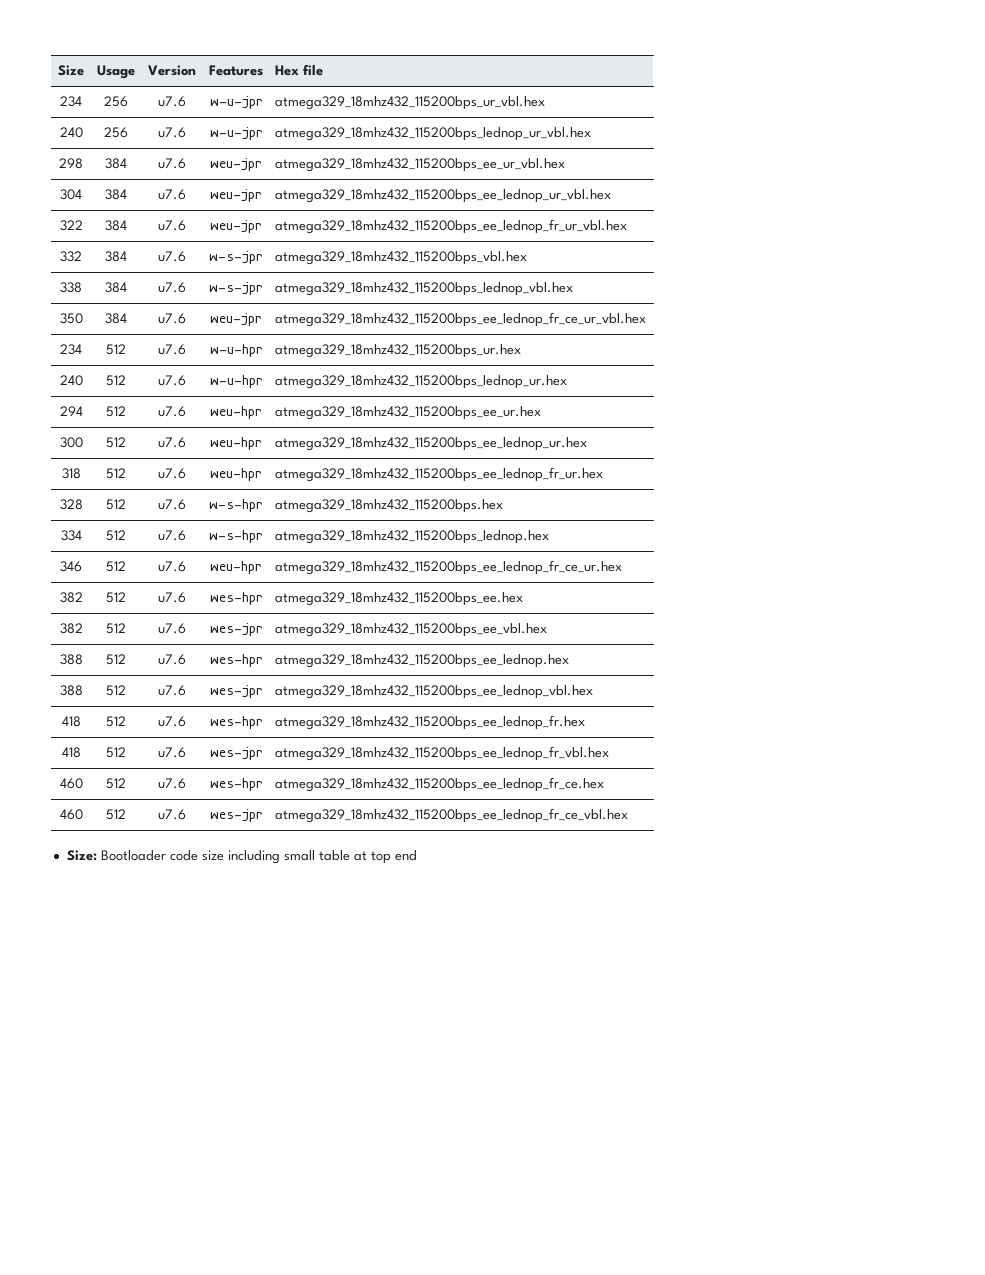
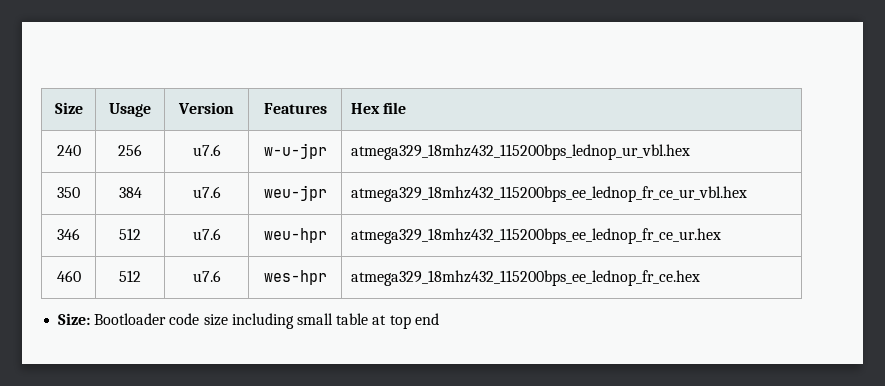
- 234 | 256 | u7.6 | w-u-jpr | atmega329_18mhz432_115200bps_ur_vbl.hex
- 298 | 384 | u7.6 | weu-jpr | atmega329_18mhz432_115200bps_ee_ur_vbl.hex
- 304 | 384 | u7.6 | weu-jpr | atmega329_18mhz432_115200bps_ee_lednop_ur_vbl.hex
- 322 | 384 | u7.6 | weu-jpr | atmega329_18mhz432_115200bps_ee_lednop_fr_ur_vbl.hex
- 332 | 384 | u7.6 | w-s-jpr | atmega329_18mhz432_115200bps_vbl.hex
- 338 | 384 | u7.6 | w-s-jpr | atmega329_18mhz432_115200bps_lednop_vbl.hex
- 234 | 512 | u7.6 | w-u-hpr | atmega329_18mhz432_115200bps_ur.hex
- 240 | 512 | u7.6 | w-u-hpr | atmega329_18mhz432_115200bps_lednop_ur.hex
- 294 | 512 | u7.6 | weu-hpr | atmega329_18mhz432_115200bps_ee_ur.hex
- 300 | 512 | u7.6 | weu-hpr | atmega329_18mhz432_115200bps_ee_lednop_ur.hex
- 318 | 512 | u7.6 | weu-hpr | atmega329_18mhz432_115200bps_ee_lednop_fr_ur.hex
- 328 | 512 | u7.6 | w-s-hpr | atmega329_18mhz432_115200bps.hex
- 334 | 512 | u7.6 | w-s-hpr | atmega329_18mhz432_115200bps_lednop.hex
- 382 | 512 | u7.6 | wes-hpr | atmega329_18mhz432_115200bps_ee.hex
- 382 | 512 | u7.6 | wes-jpr | atmega329_18mhz432_115200bps_ee_vbl.hex
- 388 | 512 | u7.6 | wes-hpr | atmega329_18mhz432_115200bps_ee_lednop.hex
- 388 | 512 | u7.6 | wes-jpr | atmega329_18mhz432_115200bps_ee_lednop_vbl.hex
- 418 | 512 | u7.6 | wes-hpr | atmega329_18mhz432_115200bps_ee_lednop_fr.hex
- 418 | 512 | u7.6 | wes-jpr | atmega329_18mhz432_115200bps_ee_lednop_fr_vbl.hex
- 460 | 512 | u7.6 | wes-jpr | atmega329_18mhz432_115200bps_ee_lednop_fr_ce_vbl.hex

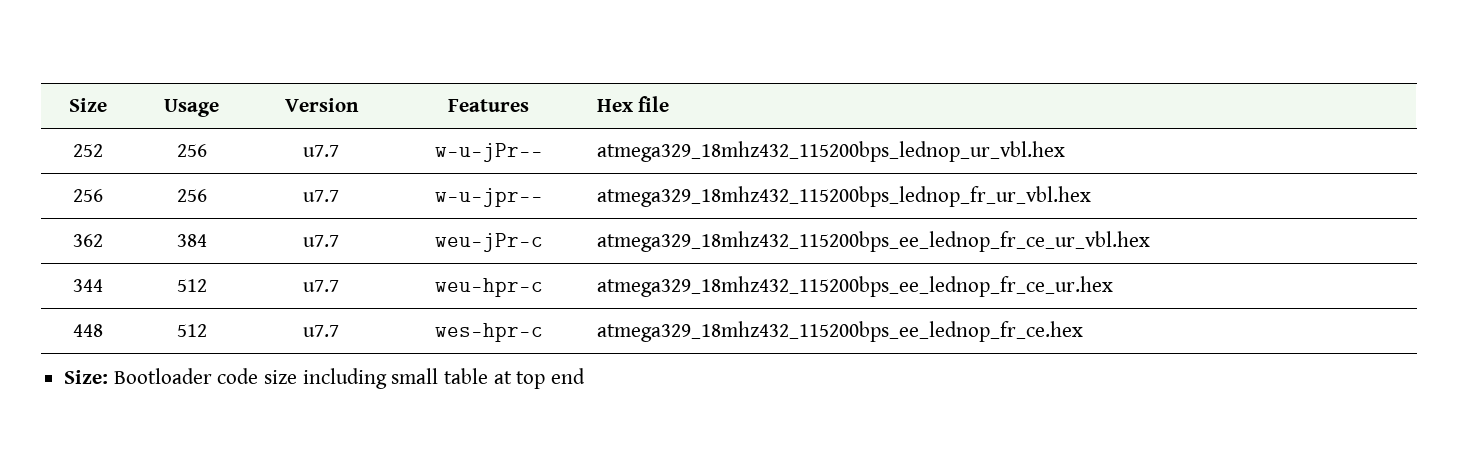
- 240 | 256 | u7.6 | w-u-jpr | atmega329_18mhz432_115200bps_lednop_ur_vbl.hex
+ 252 | 256 | u7.7 | w-u-jPr-- | atmega329_18mhz432_115200bps_lednop_ur_vbl.hex
- 350 | 384 | u7.6 | weu-jpr | atmega329_18mhz432_115200bps_ee_lednop_fr_ce_ur_vbl.hex
+ 256 | 256 | u7.7 | w-u-jpr-- | atmega329_18mhz432_115200bps_lednop_fr_ur_vbl.hex
+ 362 | 384 | u7.7 | weu-jPr-c | atmega329_18mhz432_115200bps_ee_lednop_fr_ce_ur_vbl.hex
- 346 | 512 | u7.6 | weu-hpr | atmega329_18mhz432_115200bps_ee_lednop_fr_ce_ur.hex
+ 344 | 512 | u7.7 | weu-hpr-c | atmega329_18mhz432_115200bps_ee_lednop_fr_ce_ur.hex
- 460 | 512 | u7.6 | wes-hpr | atmega329_18mhz432_115200bps_ee_lednop_fr_ce.hex
+ 448 | 512 | u7.7 | wes-hpr-c | atmega329_18mhz432_115200bps_ee_lednop_fr_ce.hex

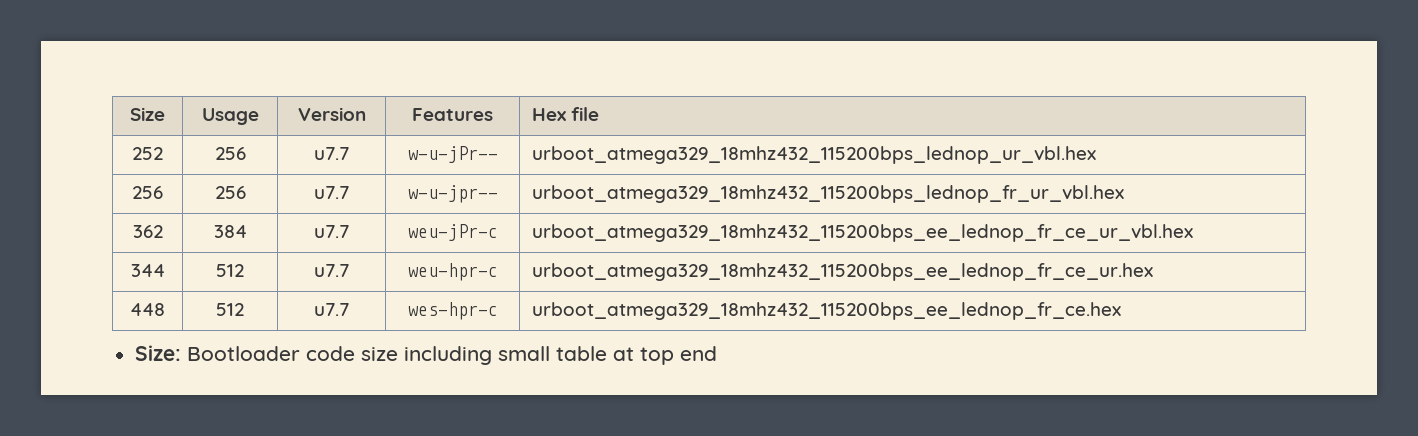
- 252 | 256 | u7.7 | w-u-jPr-- | atmega329_18mhz432_115200bps_lednop_ur_vbl.hex
+ 252 | 256 | u7.7 | w-u-jPr-- | urboot_atmega329_18mhz432_115200bps_lednop_ur_vbl.hex
- 256 | 256 | u7.7 | w-u-jpr-- | atmega329_18mhz432_115200bps_lednop_fr_ur_vbl.hex
+ 256 | 256 | u7.7 | w-u-jpr-- | urboot_atmega329_18mhz432_115200bps_lednop_fr_ur_vbl.hex
- 362 | 384 | u7.7 | weu-jPr-c | atmega329_18mhz432_115200bps_ee_lednop_fr_ce_ur_vbl.hex
+ 362 | 384 | u7.7 | weu-jPr-c | urboot_atmega329_18mhz432_115200bps_ee_lednop_fr_ce_ur_vbl.hex
- 344 | 512 | u7.7 | weu-hpr-c | atmega329_18mhz432_115200bps_ee_lednop_fr_ce_ur.hex
+ 344 | 512 | u7.7 | weu-hpr-c | urboot_atmega329_18mhz432_115200bps_ee_lednop_fr_ce_ur.hex
- 448 | 512 | u7.7 | wes-hpr-c | atmega329_18mhz432_115200bps_ee_lednop_fr_ce.hex
+ 448 | 512 | u7.7 | wes-hpr-c | urboot_atmega329_18mhz432_115200bps_ee_lednop_fr_ce.hex

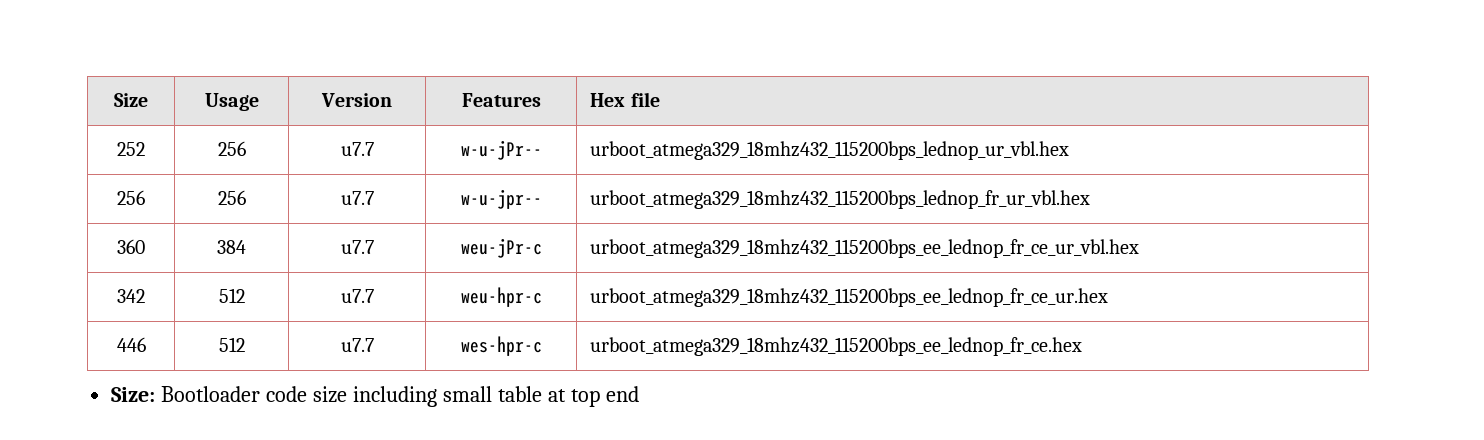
- 362 | 384 | u7.7 | weu-jPr-c | urboot_atmega329_18mhz432_115200bps_ee_lednop_fr_ce_ur_vbl.hex
+ 360 | 384 | u7.7 | weu-jPr-c | urboot_atmega329_18mhz432_115200bps_ee_lednop_fr_ce_ur_vbl.hex
- 344 | 512 | u7.7 | weu-hpr-c | urboot_atmega329_18mhz432_115200bps_ee_lednop_fr_ce_ur.hex
+ 342 | 512 | u7.7 | weu-hpr-c | urboot_atmega329_18mhz432_115200bps_ee_lednop_fr_ce_ur.hex
- 448 | 512 | u7.7 | wes-hpr-c | urboot_atmega329_18mhz432_115200bps_ee_lednop_fr_ce.hex
+ 446 | 512 | u7.7 | wes-hpr-c | urboot_atmega329_18mhz432_115200bps_ee_lednop_fr_ce.hex

